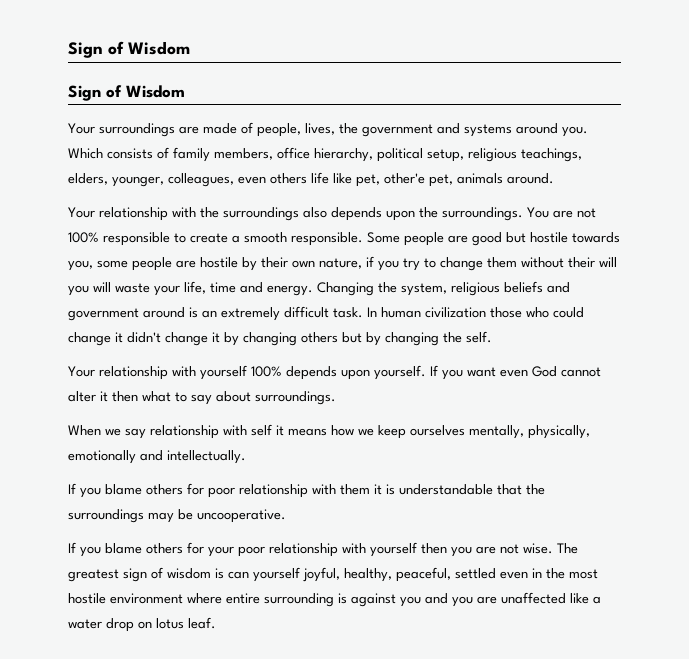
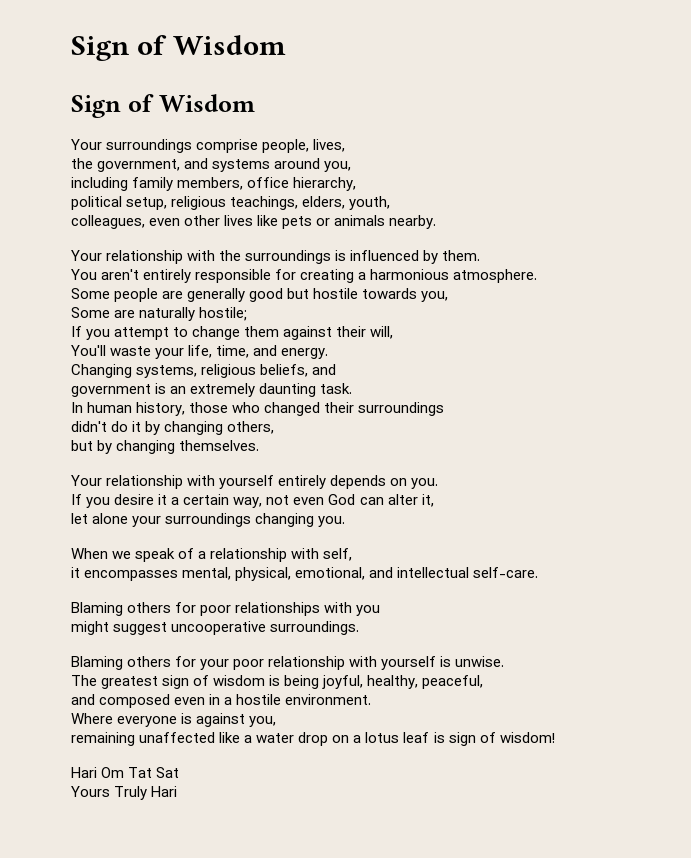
- Your surroundings are made of people, lives, the government and systems around you. Which consists of family members, office hierarchy, political setup, religious teachings, elders, younger, colleagues, even others life like pet, other'e pet, animals around.
+ Your surroundings comprise people, lives,
+ the government, and systems around you,
+ including family members, office hierarchy,
+ political setup, religious teachings, elders, youth,
+ colleagues, even other lives like pets or animals nearby.
- Your relationship with the surroundings also depends upon the surroundings. You are not 100% responsible to create a smooth responsible. Some people are good but hostile towards you, some people are hostile by their own nature, if you try to change them without their will you will waste your life, time and energy. Changing the system, religious beliefs and government around is an extremely difficult task. In human civilization those who could change it didn't change it by changing others but by changing the self.
+ Your relationship with the surroundings is influenced by them.
+ You aren't entirely responsible for creating a harmonious atmosphere.
+ Some people are generally good but hostile towards you,
+ Some are naturally hostile;
+ If you attempt to change them against their will,
+ You'll waste your life, time, and energy.
+ Changing systems, religious beliefs, and
+ government is an extremely daunting task.
+ In human history, those who changed their surroundings
+ didn't do it by changing others,
+ but by changing themselves.
- Your relationship with yourself 100% depends upon yourself. If you want even God cannot alter it then what to say about surroundings.
- When we say relationship with self it means how we keep ourselves mentally, physically, emotionally and intellectually.
- If you blame others for poor relationship with them it is understandable that the surroundings may be uncooperative.
- If you blame others for your poor relationship with yourself then you are not wise. The greatest sign of wisdom is can yourself joyful, healthy, peaceful, settled even in the most hostile environment where entire surrounding is against you and you are unaffected like a water drop on lotus leaf.
+ Your relationship with yourself entirely depends on you.
+ If you desire it a certain way, not even God can alter it,
+ let alone your surroundings changing you.
+ When we speak of a relationship with self,
+ it encompasses mental, physical, emotional, and intellectual self-care.
+ Blaming others for poor relationships with you
+ might suggest uncooperative surroundings.
+ Blaming others for your poor relationship with yourself is unwise.
+ The greatest sign of wisdom is being joyful, healthy, peaceful,
+ and composed even in a hostile environment.
+ Where everyone is against you,
+ remaining unaffected like a water drop on a lotus leaf is sign of wisdom!
+ Hari Om Tat Sat
+ Yours Truly Hari

